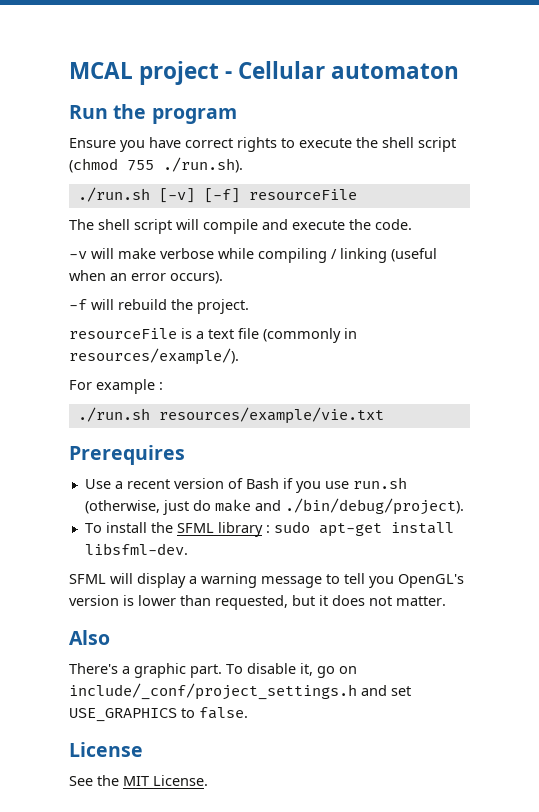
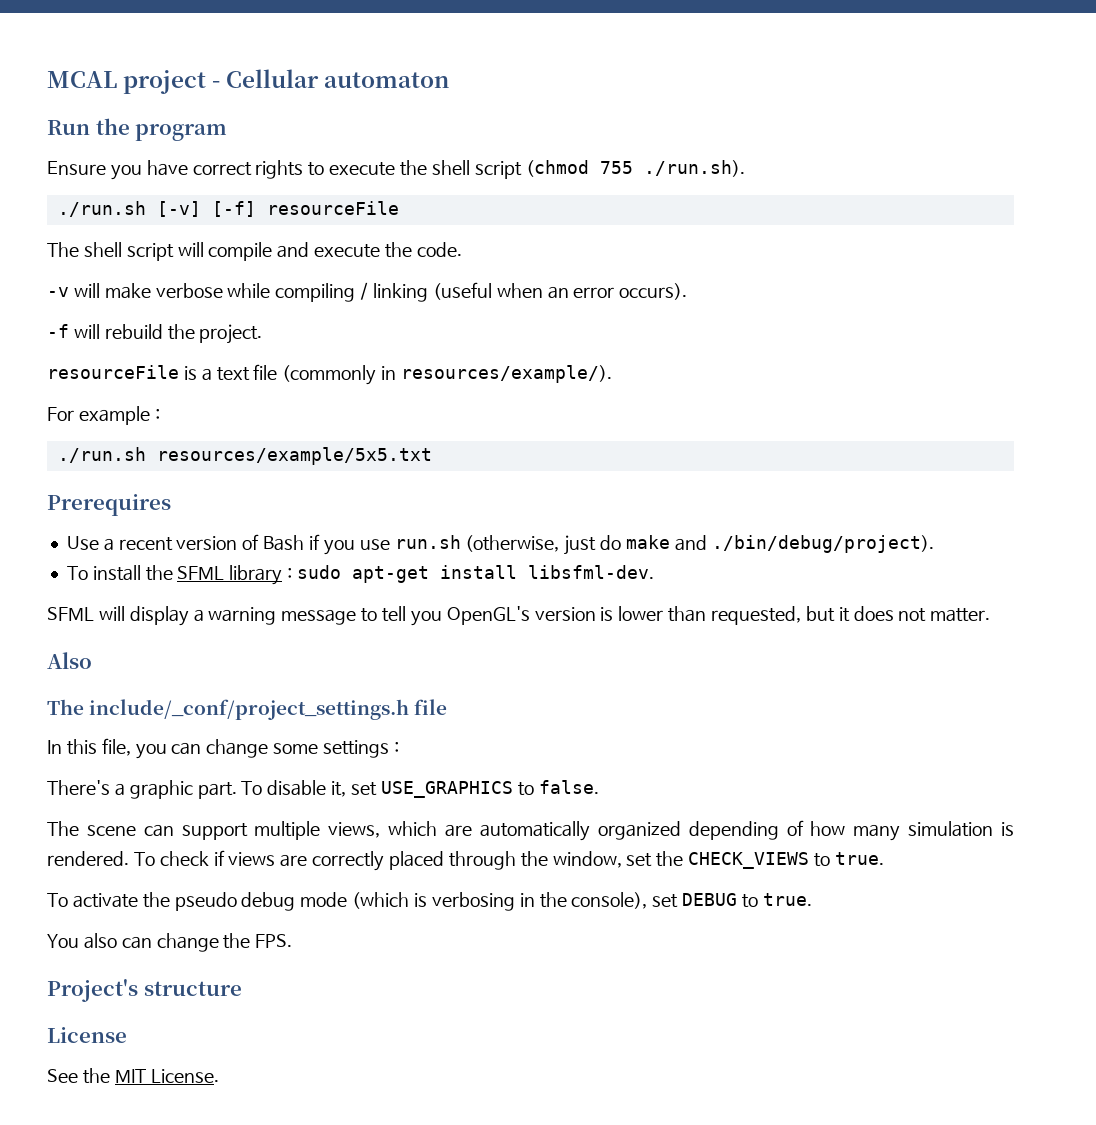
- ./run.sh resources/example/vie.txt
+ ./run.sh resources/example/5x5.txt
+ The include/_conf/project_settings.h file
+ In this file, you can change some settings :
- To disable it, go on include/_conf/project_settings.h and set USE_GRAPHICS to false.
+ To disable it, set USE_GRAPHICS to false.
+ The scene can support multiple views, which are automatically organized depending of how many simulation is rendered. To check if views are correctly placed through the window, set the CHECK_VIEWS to true.
+ To activate the pseudo debug mode (which is verbosing in the console), set DEBUG to true.
+ You also can change the FPS.
+ Project's structure

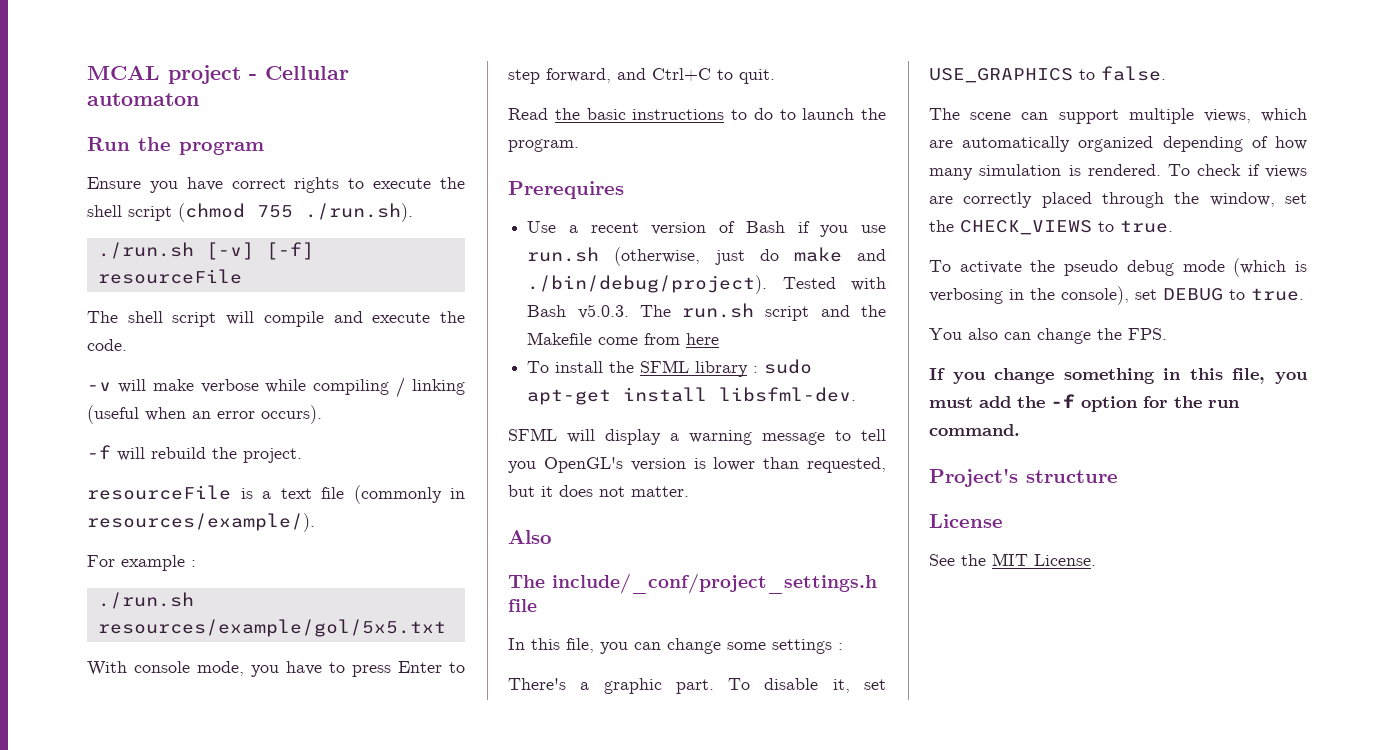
- ./run.sh resources/example/5x5.txt
+ ./run.sh resources/example/gol/5x5.txt
+ With console mode, you have to press Enter to step forward, and Ctrl+C to quit.
+ Read the basic instructions to do to launch the program.
- Use a recent version of Bash if you use run.sh (otherwise, just do make and ./bin/debug/project).
+ Use a recent version of Bash if you use run.sh (otherwise, just do make and ./bin/debug/project). Tested with Bash v5.0.3. The run.sh script and the Makefile come from here
+ If you change something in this file, you must add the -f option for the run command.

